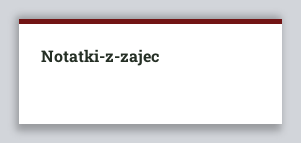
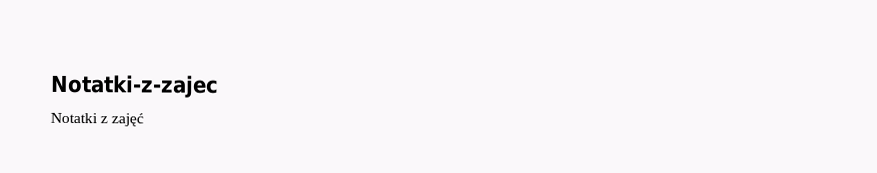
+ Notatki z zajęć

